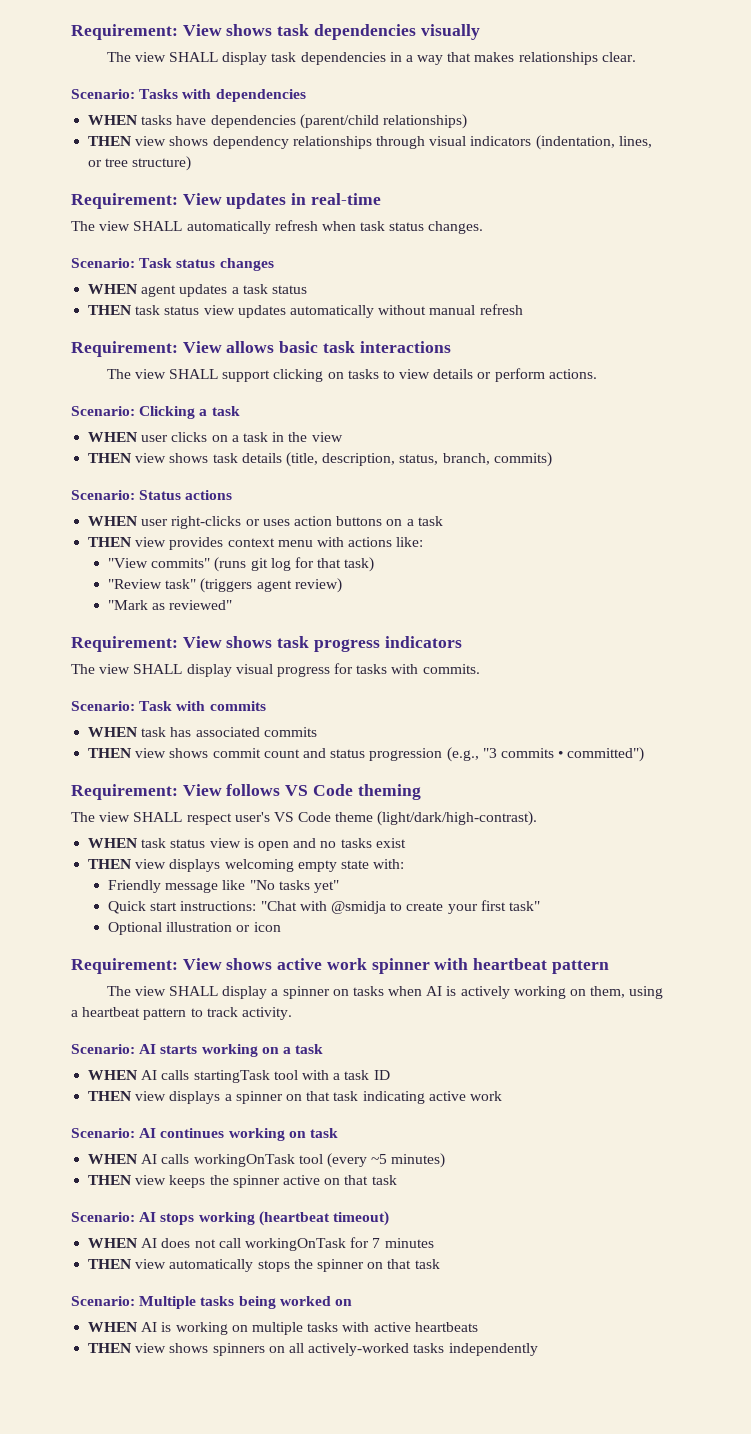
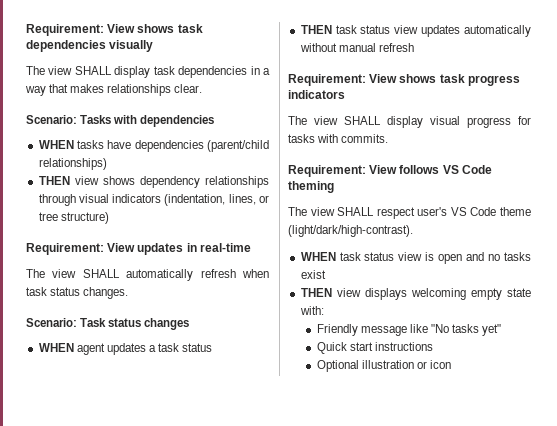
- Requirement: View allows basic task interactions
- The view SHALL support clicking on tasks to view details or perform actions.
- Scenario: Clicking a task
- WHEN user clicks on a task in the view
- THEN view shows task details (title, description, status, branch, commits)
- Scenario: Status actions
- WHEN user right-clicks or uses action buttons on a task
- THEN view provides context menu with actions like:
- "View commits" (runs git log for that task)
- "Review task" (triggers agent review)
- "Mark as reviewed"
- Scenario: Task with commits
- WHEN task has associated commits
- THEN view shows commit count and status progression (e.g., "3 commits • committed")
- Quick start instructions: "Chat with @smidja to create your first task"
+ Quick start instructions
  Optional illustration or icon
- Requirement: View shows active work spinner with heartbeat pattern
- The view SHALL display a spinner on tasks when AI is actively working on them, using a heartbeat pattern to track activity.
- Scenario: AI starts working on a task
- WHEN AI calls startingTask tool with a task ID
- THEN view displays a spinner on that task indicating active work
- Scenario: AI continues working on task
- WHEN AI calls workingOnTask tool (every ~5 minutes)
- THEN view keeps the spinner active on that task
- Scenario: AI stops working (heartbeat timeout)
- WHEN AI does not call workingOnTask for 7 minutes
- THEN view automatically stops the spinner on that task
- Scenario: Multiple tasks being worked on
- WHEN AI is working on multiple tasks with active heartbeats
- THEN view shows spinners on all actively-worked tasks independently

